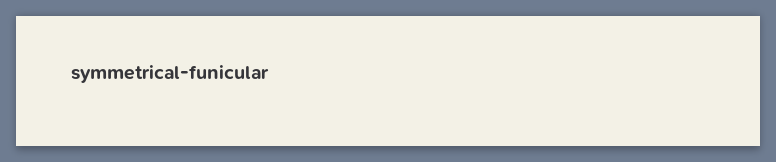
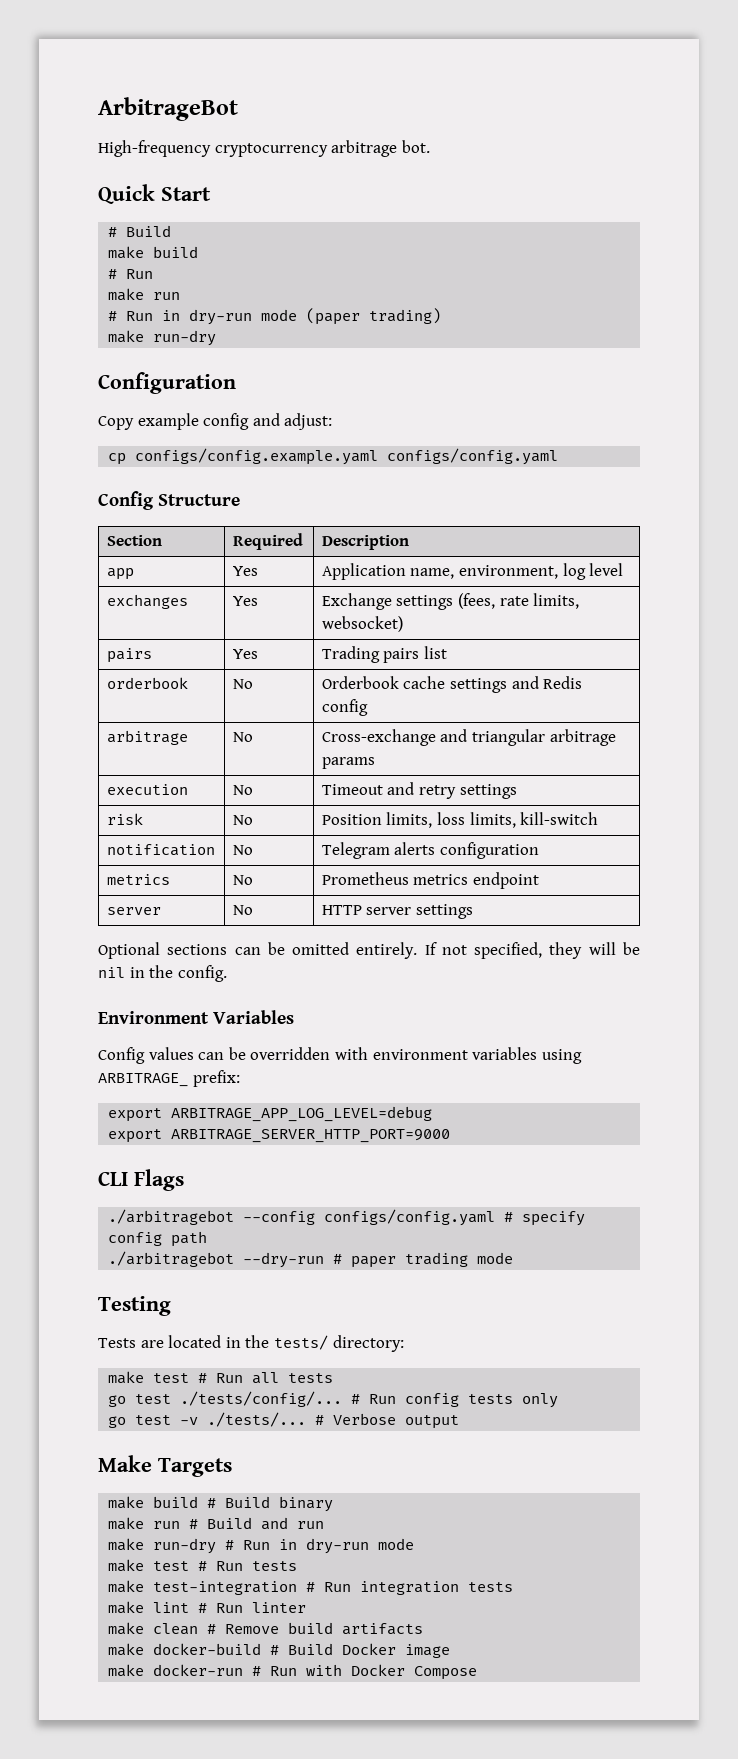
- symmetrical-funicular
+ ArbitrageBot
+ High-frequency cryptocurrency arbitrage bot.
+ Quick Start
+ # Build
+ make build
+ # Run
+ make run
+ # Run in dry-run mode (paper trading)
+ make run-dry
+ Configuration
+ Copy example config and adjust:
+ cp configs/config.example.yaml configs/config.yaml
+ Config Structure
+ Section | Required | Description
+ app | Yes | Application name, environment, log level
+ exchanges | Yes | Exchange settings (fees, rate limits, websocket)
+ pairs | Yes | Trading pairs list
+ orderbook | No | Orderbook cache settings and Redis config
+ arbitrage | No | Cross-exchange and triangular arbitrage params
+ execution | No | Timeout and retry settings
+ risk | No | Position limits, loss limits, kill-switch
+ notification | No | Telegram alerts configuration
+ metrics | No | Prometheus metrics endpoint
+ server | No | HTTP server settings
+ Optional sections can be omitted entirely. If not specified, they will be nil in the config.
+ Environment Variables
+ Config values can be overridden with environment variables using ARBITRAGE_ prefix:
+ export ARBITRAGE_APP_LOG_LEVEL=debug
+ export ARBITRAGE_SERVER_HTTP_PORT=9000
+ CLI Flags
+ ./arbitragebot --config configs/config.yaml # specify config path
+ ./arbitragebot --dry-run # paper trading mode
+ Testing
+ Tests are located in the tests/ directory:
+ make test # Run all tests
+ go test ./tests/config/... # Run config tests only
+ go test -v ./tests/... # Verbose output
+ Make Targets
+ make build # Build binary
+ make run # Build and run
+ make run-dry # Run in dry-run mode
+ make test # Run tests
+ make test-integration # Run integration tests
+ make lint # Run linter
+ make clean # Remove build artifacts
+ make docker-build # Build Docker image
+ make docker-run # Run with Docker Compose

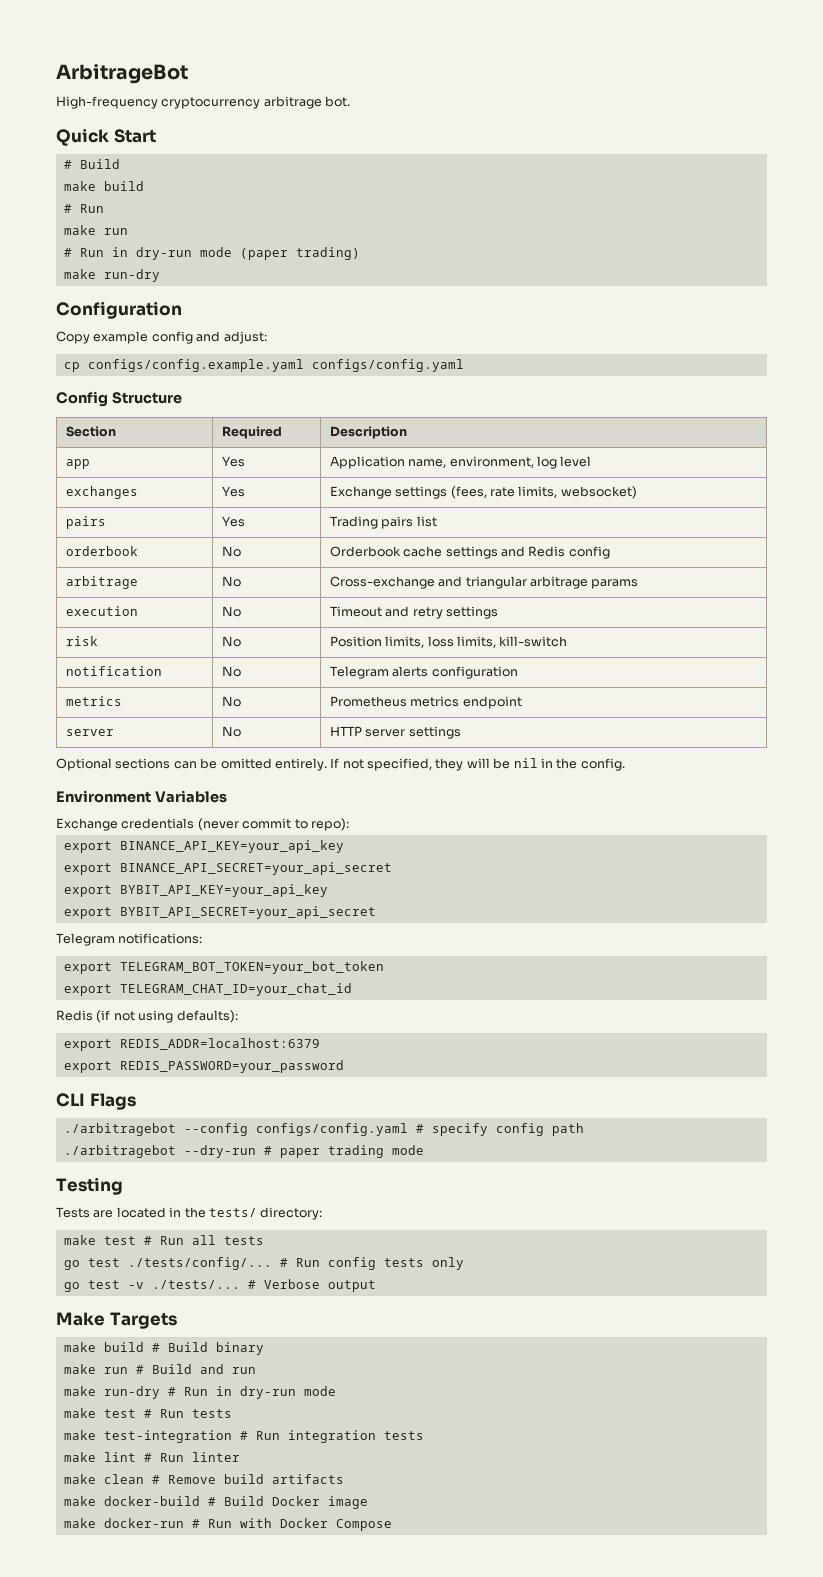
- Config values can be overridden with environment variables using ARBITRAGE_ prefix:
- export ARBITRAGE_APP_LOG_LEVEL=debug
- export ARBITRAGE_SERVER_HTTP_PORT=9000
+ Exchange credentials (never commit to repo):
+ export BINANCE_API_KEY=your_api_key
+ export BINANCE_API_SECRET=your_api_secret
+ export BYBIT_API_KEY=your_api_key
+ export BYBIT_API_SECRET=your_api_secret
+ Telegram notifications:
+ export TELEGRAM_BOT_TOKEN=your_bot_token
+ export TELEGRAM_CHAT_ID=your_chat_id
+ Redis (if not using defaults):
+ export REDIS_ADDR=localhost:6379
+ export REDIS_PASSWORD=your_password

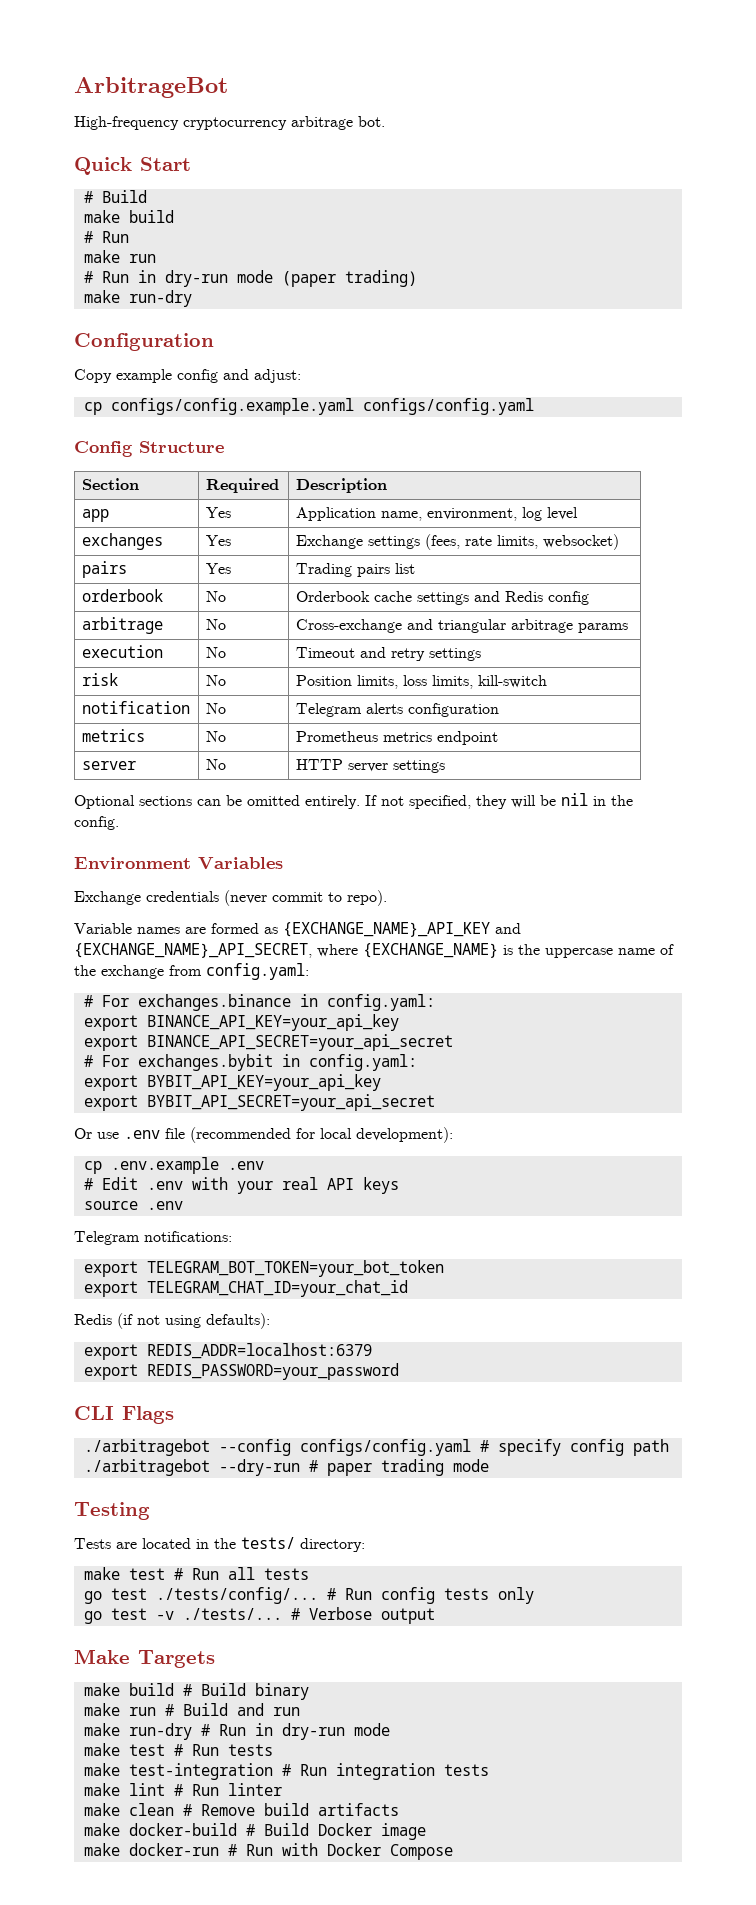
- Exchange credentials (never commit to repo):
+ Exchange credentials (never commit to repo).
+ Variable names are formed as {EXCHANGE_NAME}_API_KEY and {EXCHANGE_NAME}_API_SECRET, where {EXCHANGE_NAME} is the uppercase name of the exchange from config.yaml:
+ # For exchanges.binance in config.yaml:
+ # For exchanges.bybit in config.yaml:
+ Or use .env file (recommended for local development):
+ cp .env.example .env
+ # Edit .env with your real API keys
+ source .env

